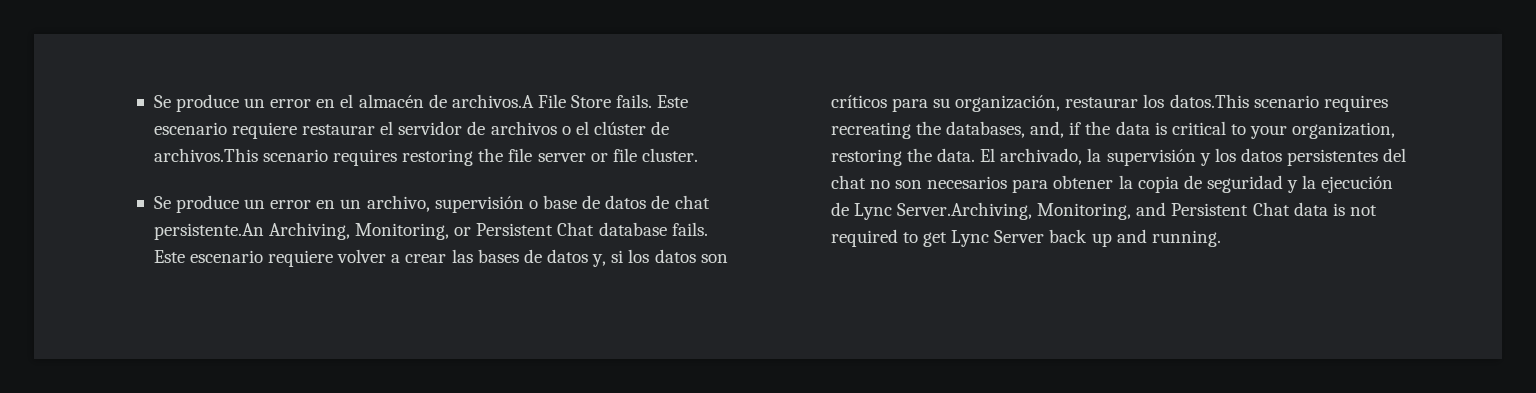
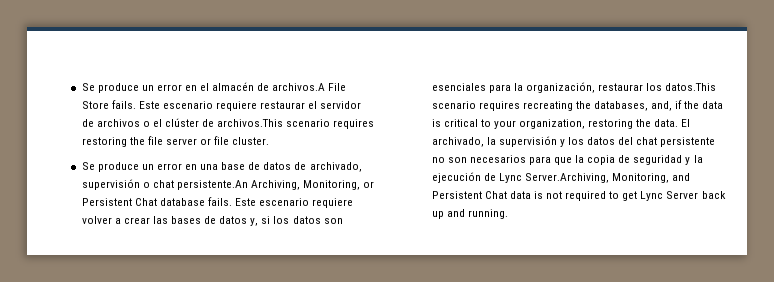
- Se produce un error en un archivo, supervisión o base de datos de chat persistente.An Archiving, Monitoring, or Persistent Chat database fails.
+ Se produce un error en una base de datos de archivado, supervisión o chat persistente.An Archiving, Monitoring, or Persistent Chat database fails.
- Este escenario requiere volver a crear las bases de datos y, si los datos son críticos para su organización, restaurar los datos.This scenario requires recreating the databases, and, if the data is critical to your organization, restoring the data.
+ Este escenario requiere volver a crear las bases de datos y, si los datos son esenciales para la organización, restaurar los datos.This scenario requires recreating the databases, and, if the data is critical to your organization, restoring the data.
- El archivado, la supervisión y los datos persistentes del chat no son necesarios para obtener la copia de seguridad y la ejecución de Lync Server.Archiving, Monitoring, and Persistent Chat data is not required to get Lync Server back up and running.
+ El archivado, la supervisión y los datos del chat persistente no son necesarios para que la copia de seguridad y la ejecución de Lync Server.Archiving, Monitoring, and Persistent Chat data is not required to get Lync Server back up and running.

